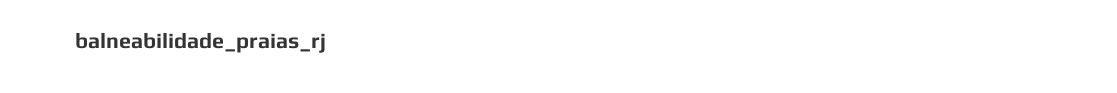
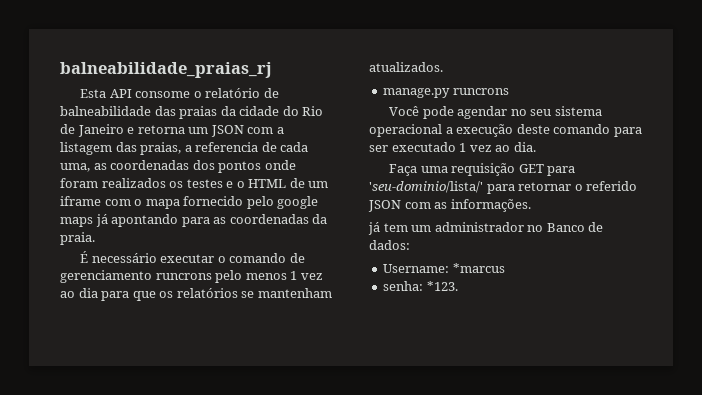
+ Esta API consome o relatório de balneabilidade das praias da cidade do Rio de Janeiro e retorna um JSON com a listagem das praias, a referencia de cada uma, as coordenadas dos pontos onde foram realizados os testes e o HTML de um iframe com o mapa fornecido pelo google maps já apontando para as coordenadas da praia.
+ É necessário executar o comando de gerenciamento runcrons pelo menos 1 vez ao dia para que os relatórios se mantenham atualizados.
+ manage.py runcrons
+ Você pode agendar no seu sistema operacional a execução deste comando para ser executado 1 vez ao dia.
+ Faça uma requisição GET para 'seu-dominio/lista/' para retornar o referido JSON com as informações.
+ já tem um administrador no Banco de dados:
+ Username: *marcus
+ senha: *123.

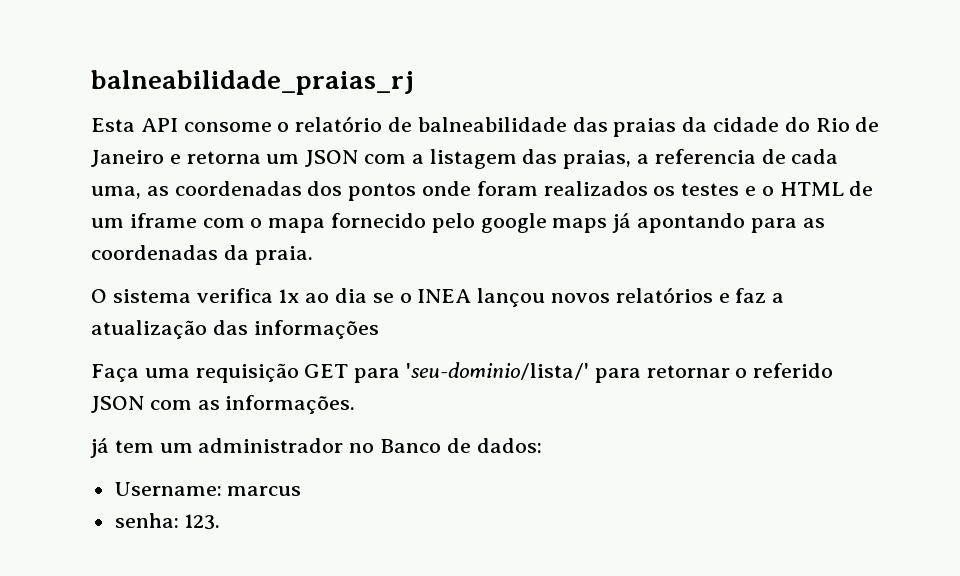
- É necessário executar o comando de gerenciamento runcrons pelo menos 1 vez ao dia para que os relatórios se mantenham atualizados.
- manage.py runcrons
- Você pode agendar no seu sistema operacional a execução deste comando para ser executado 1 vez ao dia.
+ O sistema verifica 1x ao dia se o INEA lançou novos relatórios e faz a atualização das informações
- Username: *marcus
+ Username: marcus
- senha: *123.
+ senha: 123.

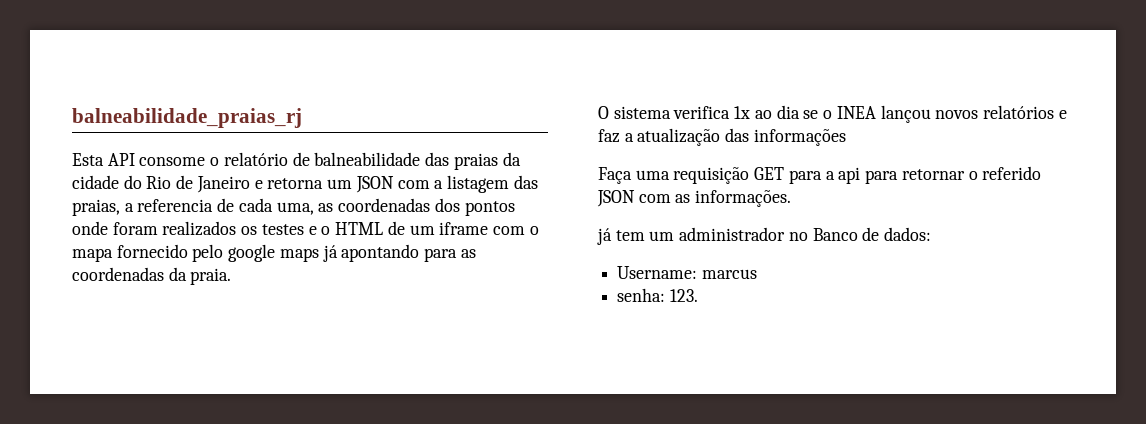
- Faça uma requisição GET para 'seu-dominio/lista/' para retornar o referido JSON com as informações.
+ Faça uma requisição GET para a api para retornar o referido JSON com as informações.

